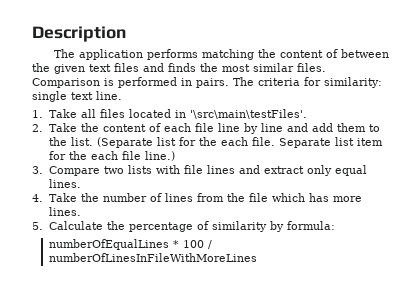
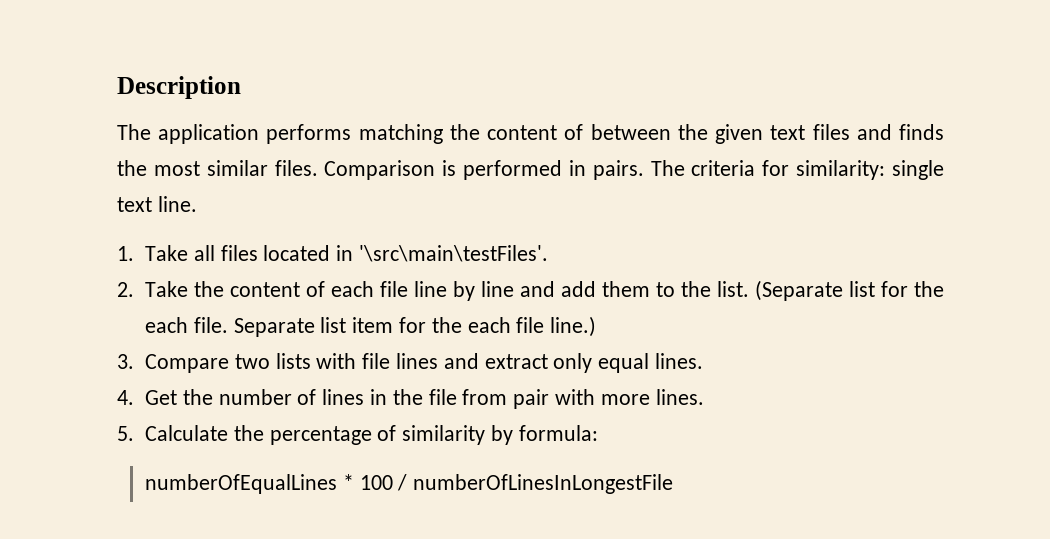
- 4. Take the number of lines from the file which has more lines.
+ 4. Get the number of lines in the file from pair with more lines.
- numberOfEqualLines * 100 / numberOfLinesInFileWithMoreLines
+ numberOfEqualLines * 100 / numberOfLinesInLongestFile

